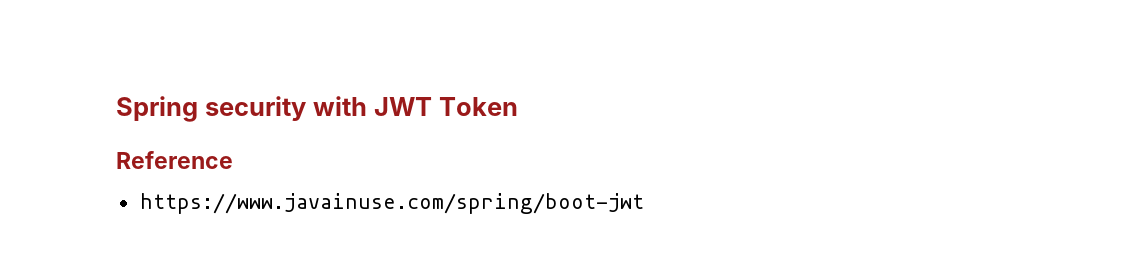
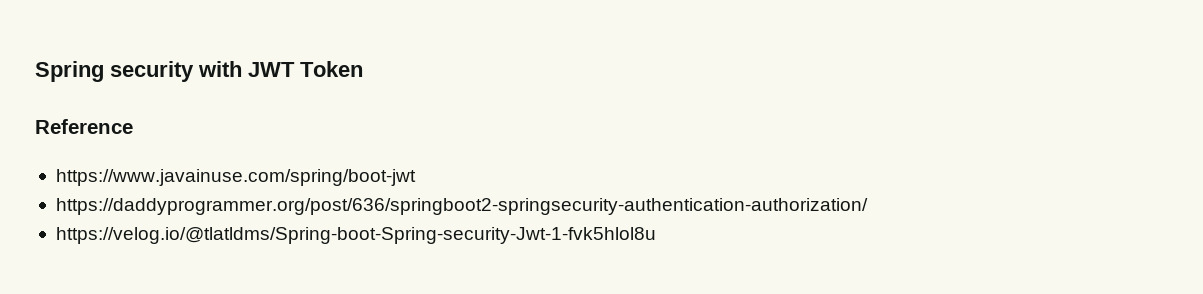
+ https://daddyprogrammer.org/post/636/springboot2-springsecurity-authentication-authorization/
+ https://velog.io/@tlatldms/Spring-boot-Spring-security-Jwt-1-fvk5hlol8u

